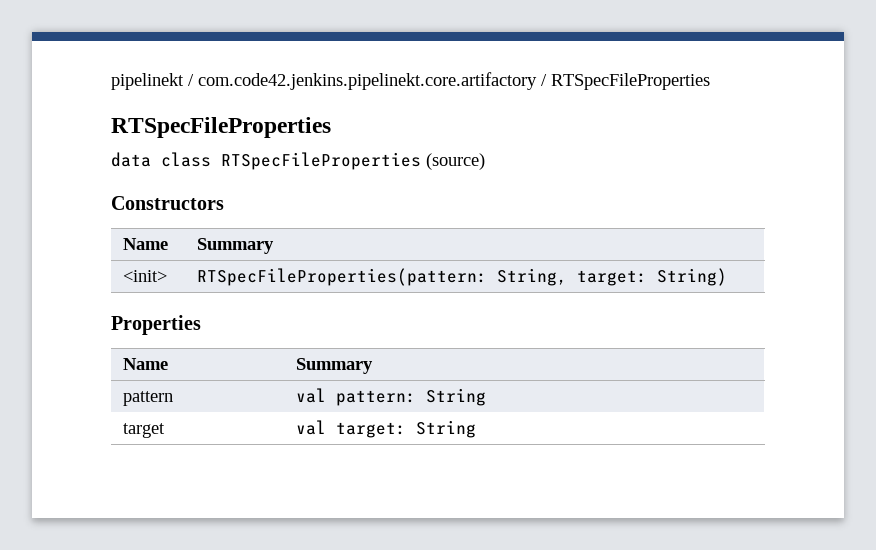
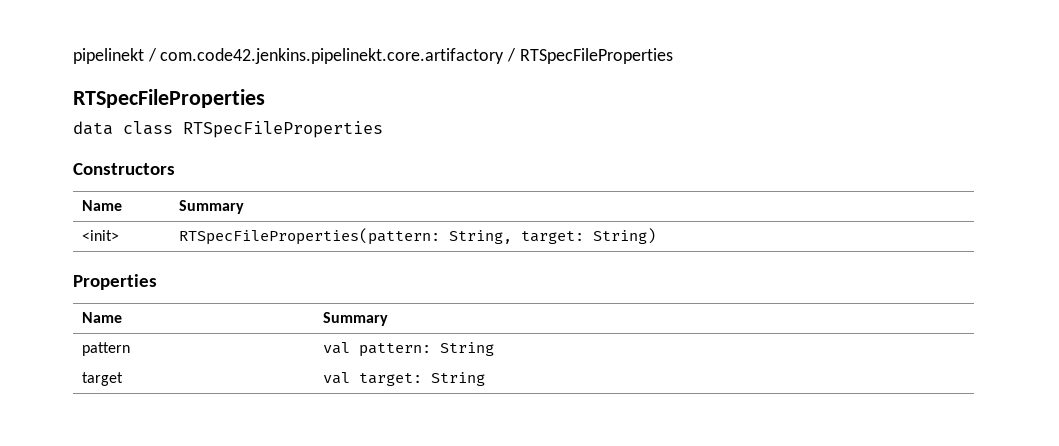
- data class RTSpecFileProperties (source)
+ data class RTSpecFileProperties

